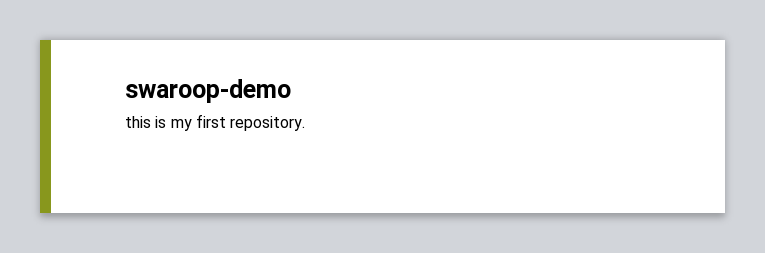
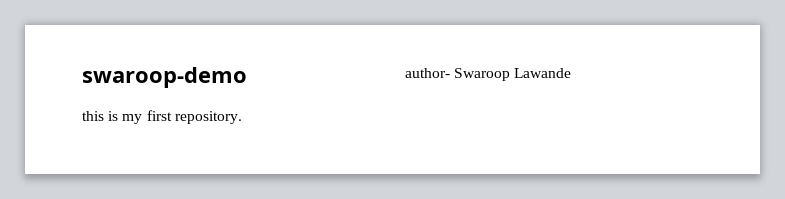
+ author- Swaroop Lawande

